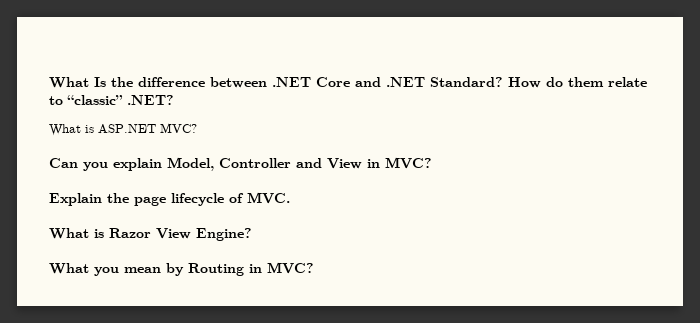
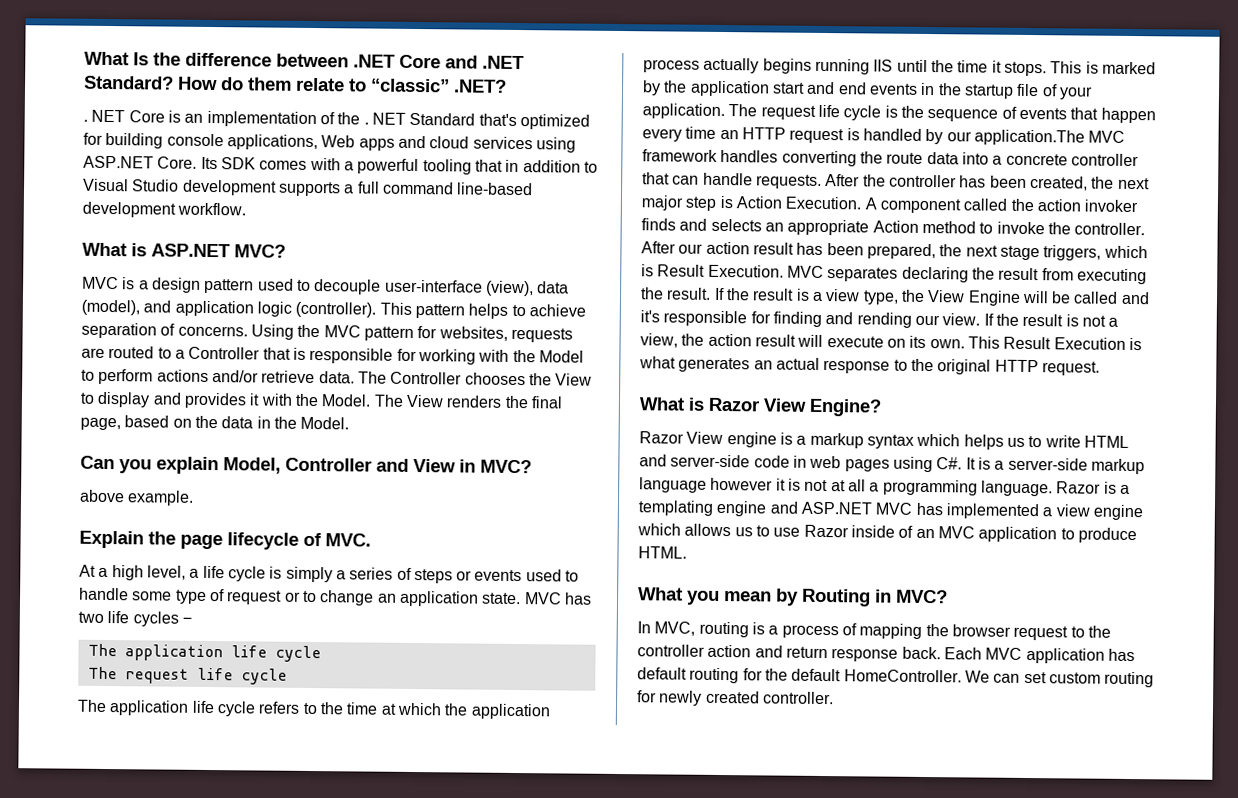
+ . NET Core is an implementation of the . NET Standard that's optimized for building console applications, Web apps and cloud services using ASP.NET Core. Its SDK comes with a powerful tooling that in addition to Visual Studio development supports a full command line-based development workflow.
  What is ASP.NET MVC?
+ MVC is a design pattern used to decouple user-interface (view), data (model), and application logic (controller). This pattern helps to achieve separation of concerns. Using the MVC pattern for websites, requests are routed to a Controller that is responsible for working with the Model to perform actions and/or retrieve data. The Controller chooses the View to display and provides it with the Model. The View renders the final page, based on the data in the Model.
+ above example.
+ At a high level, a life cycle is simply a series of steps or events used to handle some type of request or to change an application state. MVC has two life cycles −
+ The application life cycle
+ The request life cycle
+ The application life cycle refers to the time at which the application process actually begins running IIS until the time it stops. This is marked by the application start and end events in the startup file of your application. The request life cycle is the sequence of events that happen every time an HTTP request is handled by our application.The MVC framework handles converting the route data into a concrete controller that can handle requests. After the controller has been created, the next major step is Action Execution. A component called the action invoker finds and selects an appropriate Action method to invoke the controller. After our action result has been prepared, the next stage triggers, which is Result Execution. MVC separates declaring the result from executing the result. If the result is a view type, the View Engine will be called and it's responsible for finding and rending our view. If the result is not a view, the action result will execute on its own. This Result Execution is what generates an actual response to the original HTTP request.
+ Razor View engine is a markup syntax which helps us to write HTML and server-side code in web pages using C#. It is a server-side markup language however it is not at all a programming language. Razor is a templating engine and ASP.NET MVC has implemented a view engine which allows us to use Razor inside of an MVC application to produce HTML.
+ In MVC, routing is a process of mapping the browser request to the controller action and return response back. Each MVC application has default routing for the default HomeController. We can set custom routing for newly created controller.

